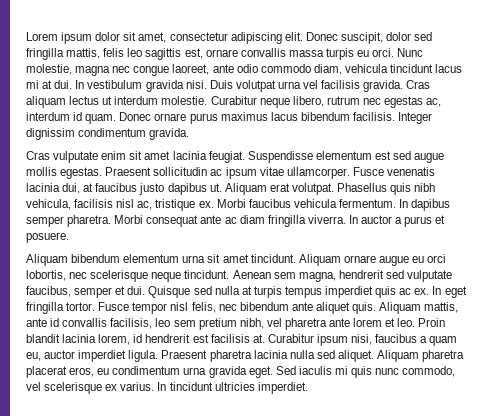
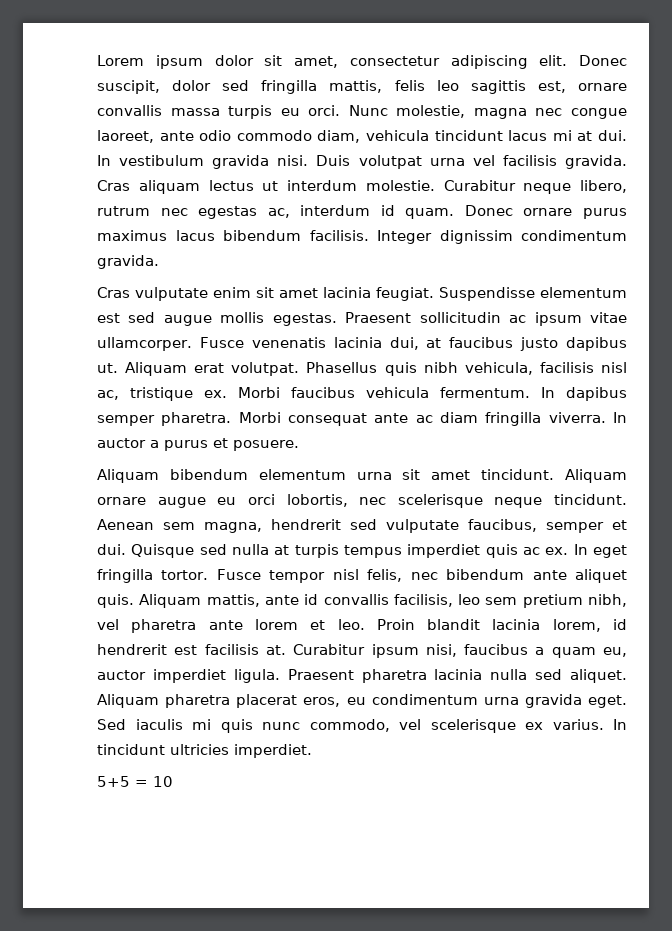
+ 5+5 = 10

